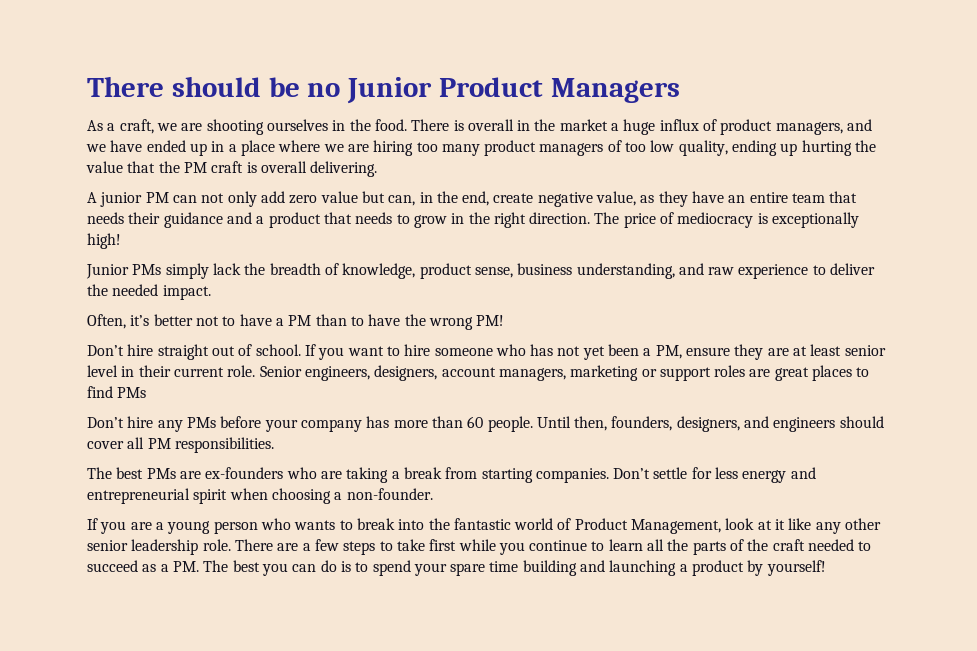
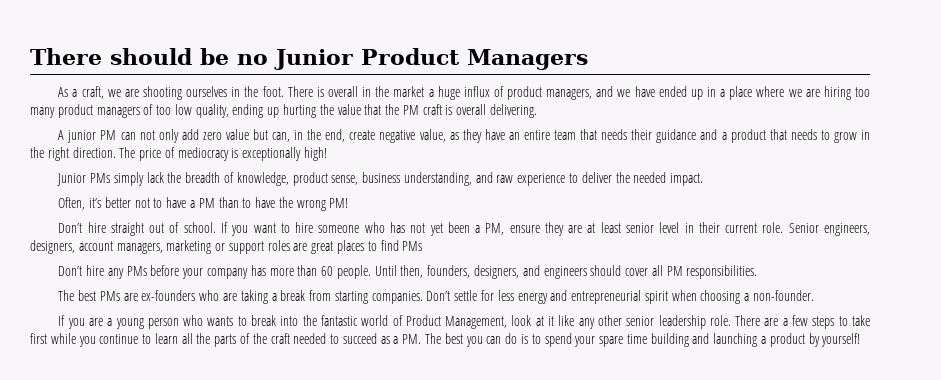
- As a craft, we are shooting ourselves in the food.
+ As a craft, we are shooting ourselves in the foot.

